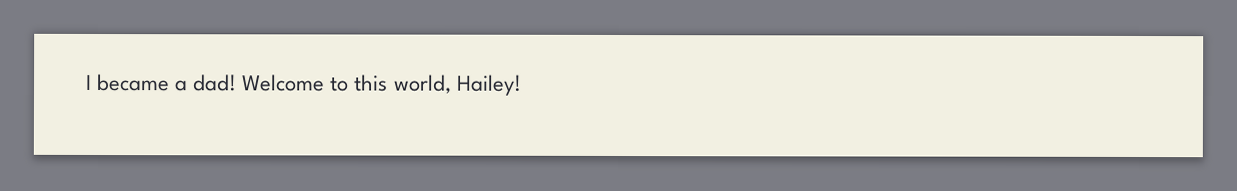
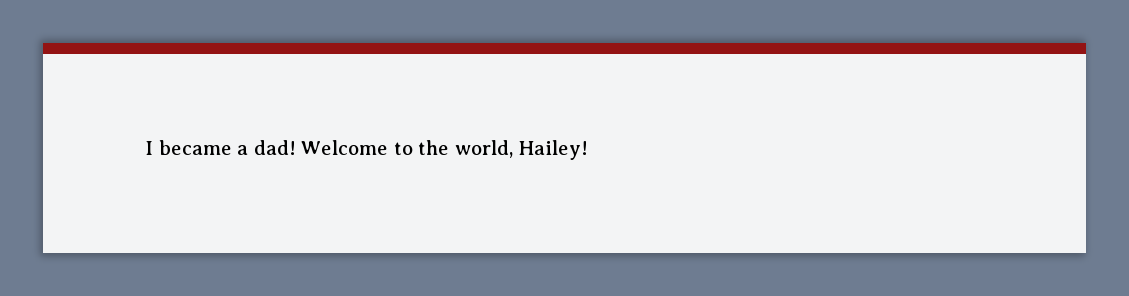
- Welcome to this world, Hailey!
+ Welcome to the world, Hailey!

